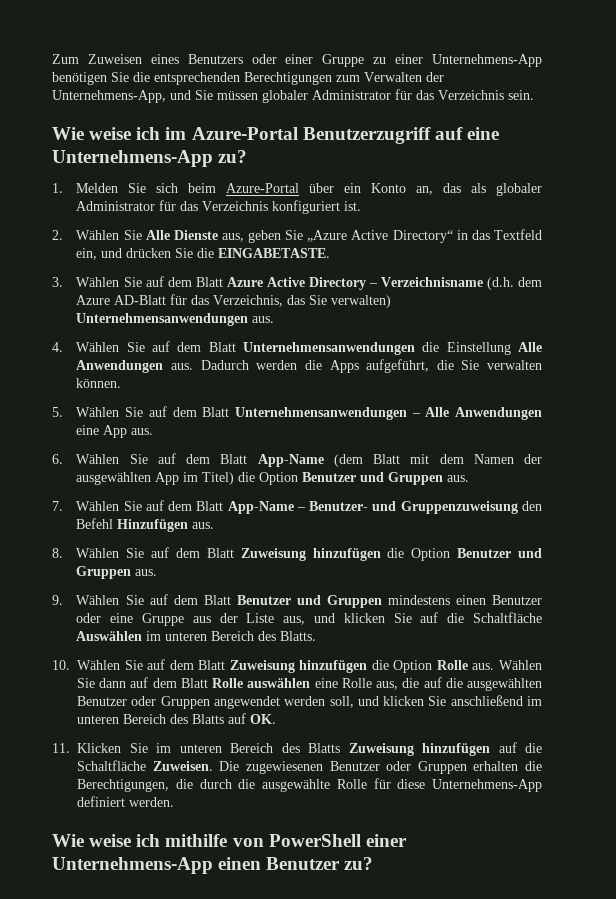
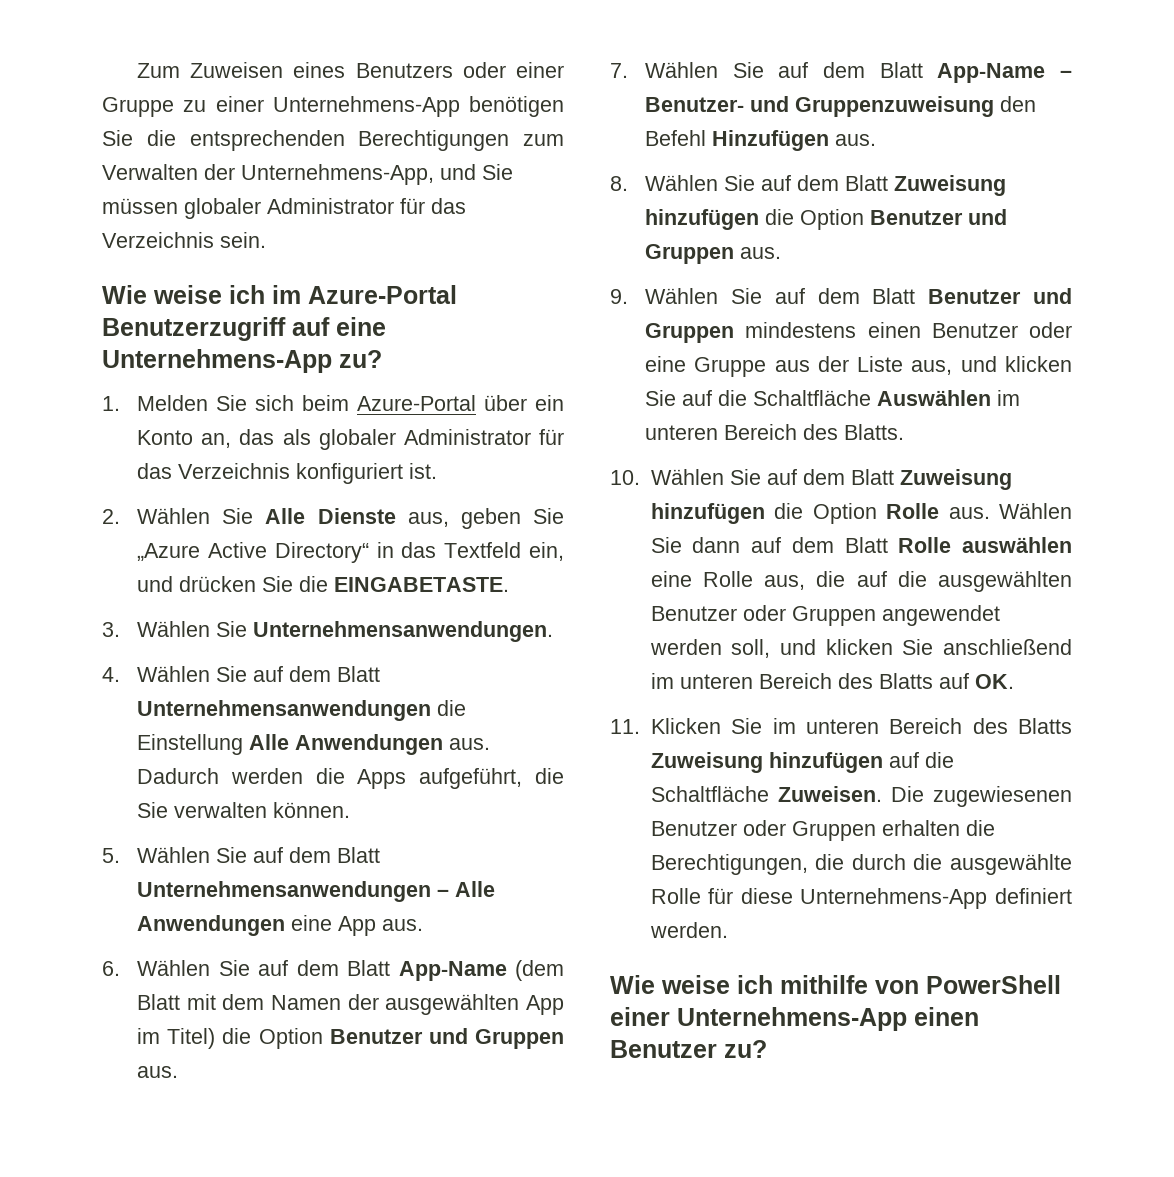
- 3. Wählen Sie auf dem Blatt Azure Active Directory – Verzeichnisname (d.h. dem Azure AD-Blatt für das Verzeichnis, das Sie verwalten) Unternehmensanwendungen aus.
+ 3. Wählen Sie Unternehmensanwendungen.

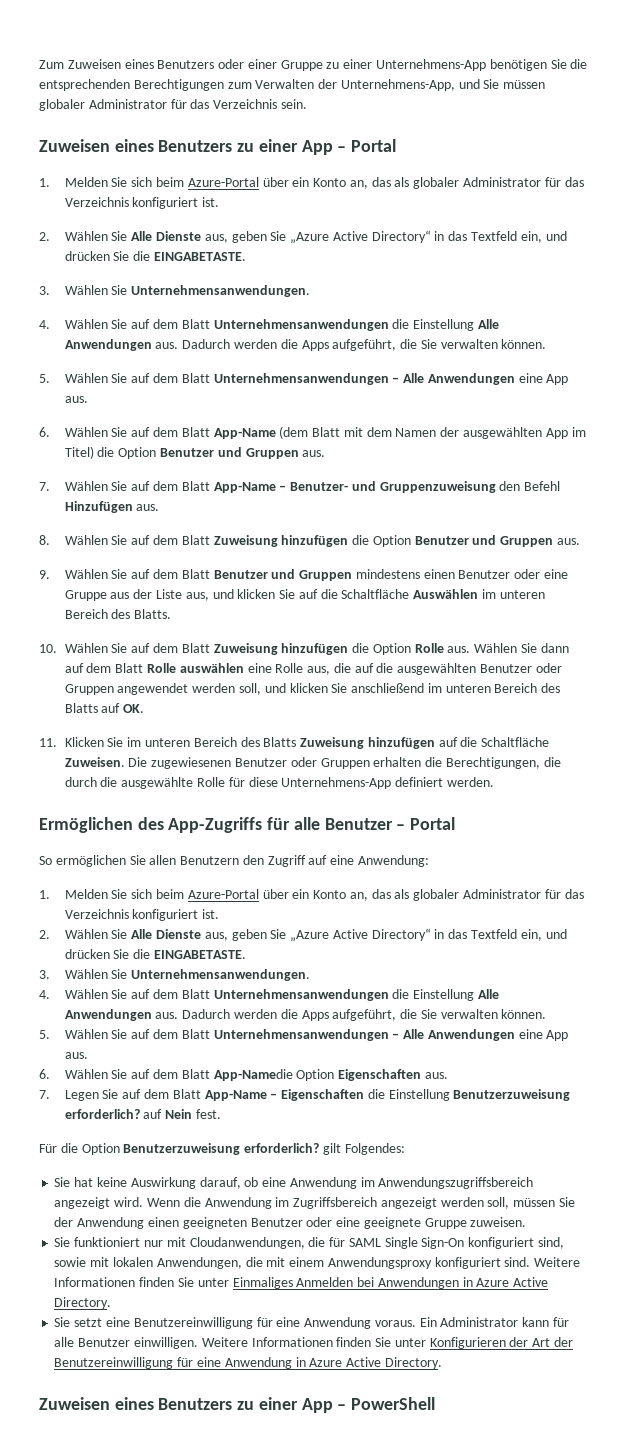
- Wie weise ich im Azure-Portal Benutzerzugriff auf eine Unternehmens-App zu?
+ Zuweisen eines Benutzers zu einer App – Portal
- Wie weise ich mithilfe von PowerShell einer Unternehmens-App einen Benutzer zu?
+ Ermöglichen des App-Zugriffs für alle Benutzer – Portal
+ So ermöglichen Sie allen Benutzern den Zugriff auf eine Anwendung:
+ 1. Melden Sie sich beim Azure-Portal über ein Konto an, das als globaler Administrator für das Verzeichnis konfiguriert ist.
+ 2. Wählen Sie Alle Dienste aus, geben Sie „Azure Active Directory“ in das Textfeld ein, und drücken Sie die EINGABETASTE.
+ 3. Wählen Sie Unternehmensanwendungen.
+ 4. Wählen Sie auf dem Blatt Unternehmensanwendungen die Einstellung Alle Anwendungen aus. Dadurch werden die Apps aufgeführt, die Sie verwalten können.
+ 5. Wählen Sie auf dem Blatt Unternehmensanwendungen – Alle Anwendungen eine App aus.
+ 6. Wählen Sie auf dem Blatt App-Namedie Option Eigenschaften aus.
+ 7. Legen Sie auf dem Blatt App-Name – Eigenschaften die Einstellung Benutzerzuweisung erforderlich? auf Nein fest.
+ Für die Option Benutzerzuweisung erforderlich? gilt Folgendes:
+ Sie hat keine Auswirkung darauf, ob eine Anwendung im Anwendungszugriffsbereich angezeigt wird. Wenn die Anwendung im Zugriffsbereich angezeigt werden soll, müssen Sie der Anwendung einen geeigneten Benutzer oder eine geeignete Gruppe zuweisen.
+ Sie funktioniert nur mit Cloudanwendungen, die für SAML Single Sign-On konfiguriert sind, sowie mit lokalen Anwendungen, die mit einem Anwendungsproxy konfiguriert sind. Weitere Informationen finden Sie unter Einmaliges Anmelden bei Anwendungen in Azure Active Directory.
+ Sie setzt eine Benutzereinwilligung für eine Anwendung voraus. Ein Administrator kann für alle Benutzer einwilligen. Weitere Informationen finden Sie unter Konfigurieren der Art der Benutzereinwilligung für eine Anwendung in Azure Active Directory.
+ Zuweisen eines Benutzers zu einer App – PowerShell

